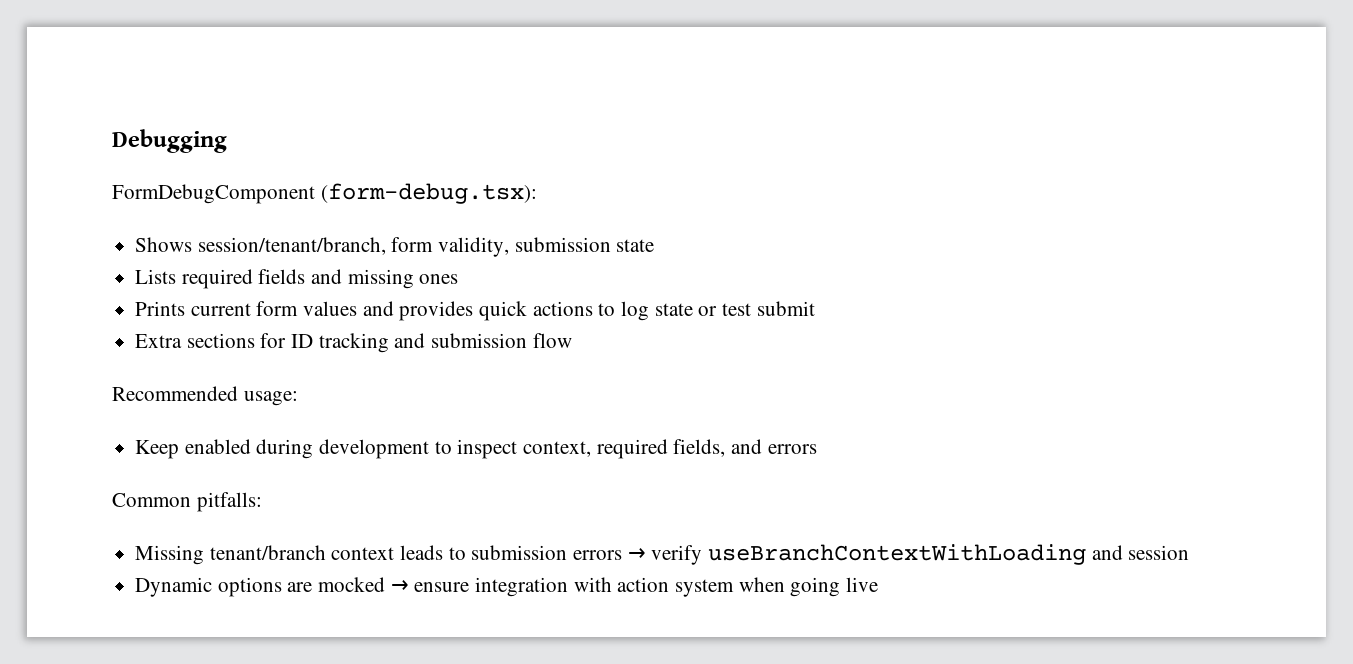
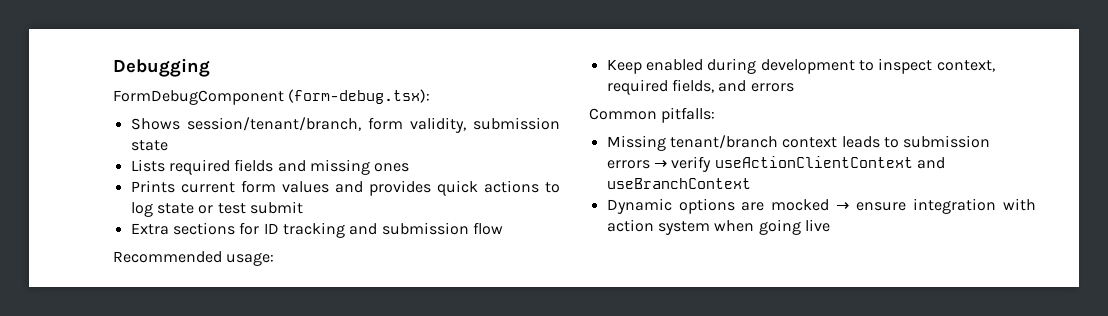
- Missing tenant/branch context leads to submission errors → verify useBranchContextWithLoading and session
+ Missing tenant/branch context leads to submission errors → verify useActionClientContext and useBranchContext

